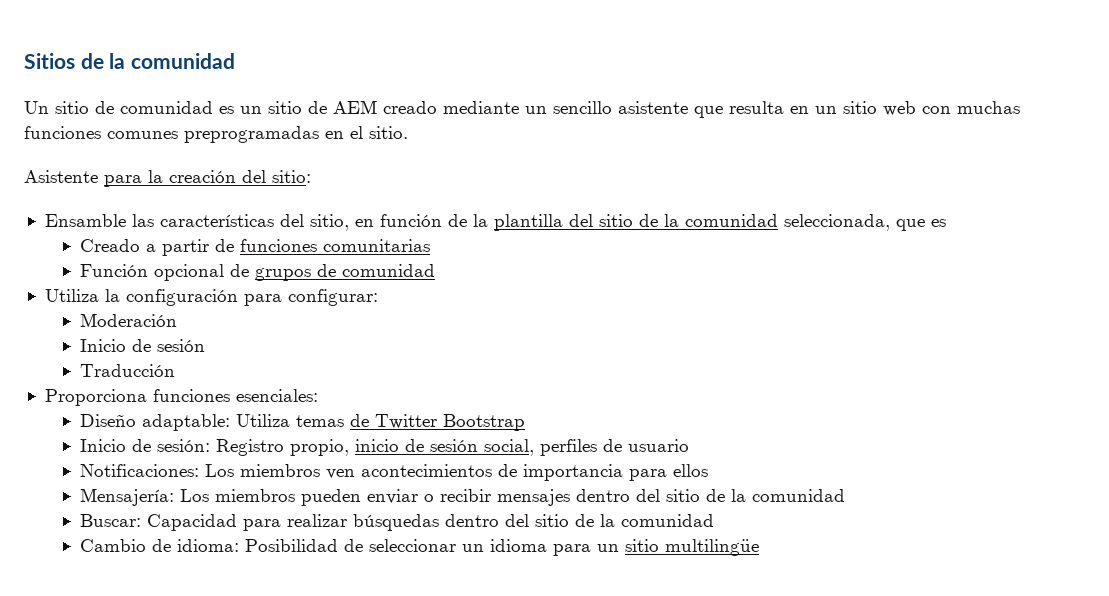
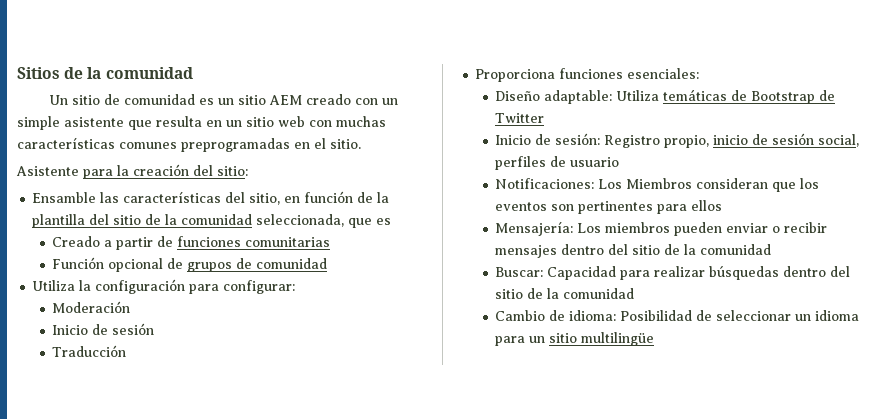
- Un sitio de comunidad es un sitio de AEM creado mediante un sencillo asistente que resulta en un sitio web con muchas funciones comunes preprogramadas en el sitio.
+ Un sitio de comunidad es un sitio AEM creado con un simple asistente que resulta en un sitio web con muchas características comunes preprogramadas en el sitio.
- Diseño adaptable: Utiliza temas de Twitter Bootstrap
+ Diseño adaptable: Utiliza temáticas de Bootstrap de Twitter
- Notificaciones: Los miembros ven acontecimientos de importancia para ellos
+ Notificaciones: Los Miembros consideran que los eventos son pertinentes para ellos

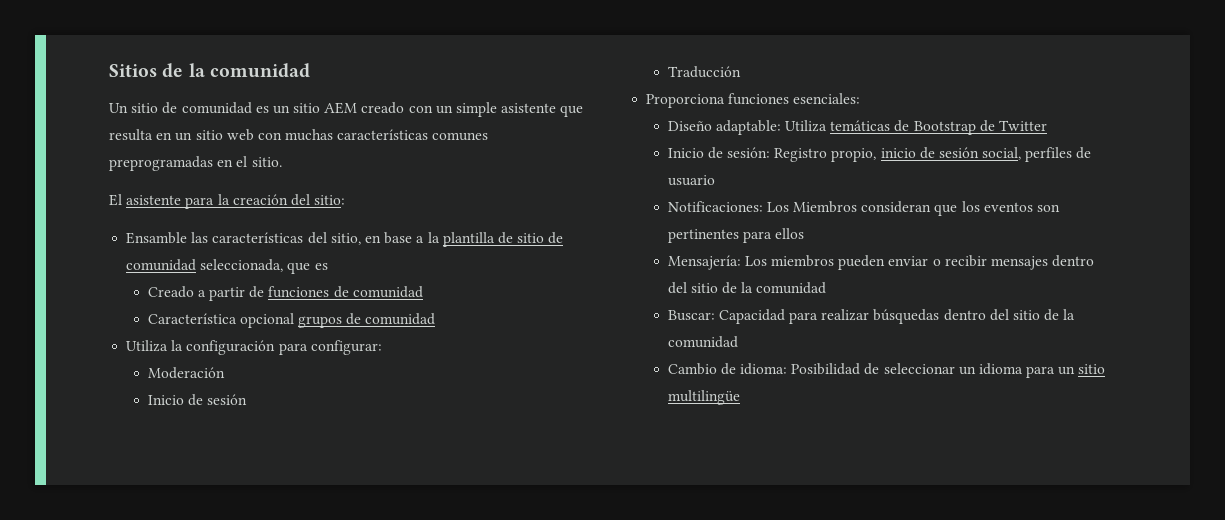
- Asistente para la creación del sitio:
+ El asistente para la creación del sitio:
- Ensamble las características del sitio, en función de la plantilla del sitio de la comunidad seleccionada, que es
+ Ensamble las características del sitio, en base a la plantilla de sitio de comunidad seleccionada, que es
- Creado a partir de funciones comunitarias
- Función opcional de grupos de comunidad
+ Creado a partir de funciones de comunidad
+ Característica opcional grupos de comunidad

